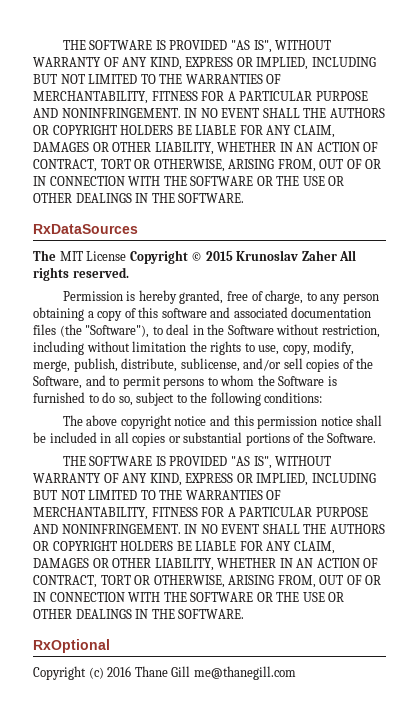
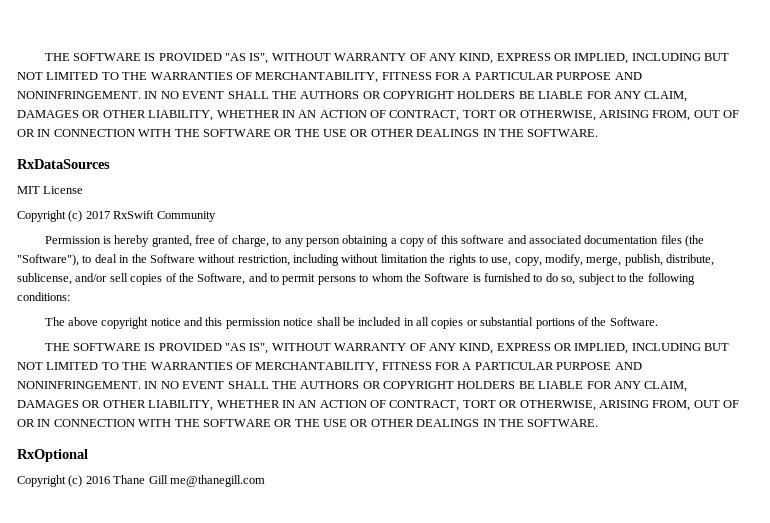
- The MIT License Copyright © 2015 Krunoslav Zaher All rights reserved.
+ MIT License
+ Copyright (c) 2017 RxSwift Community

